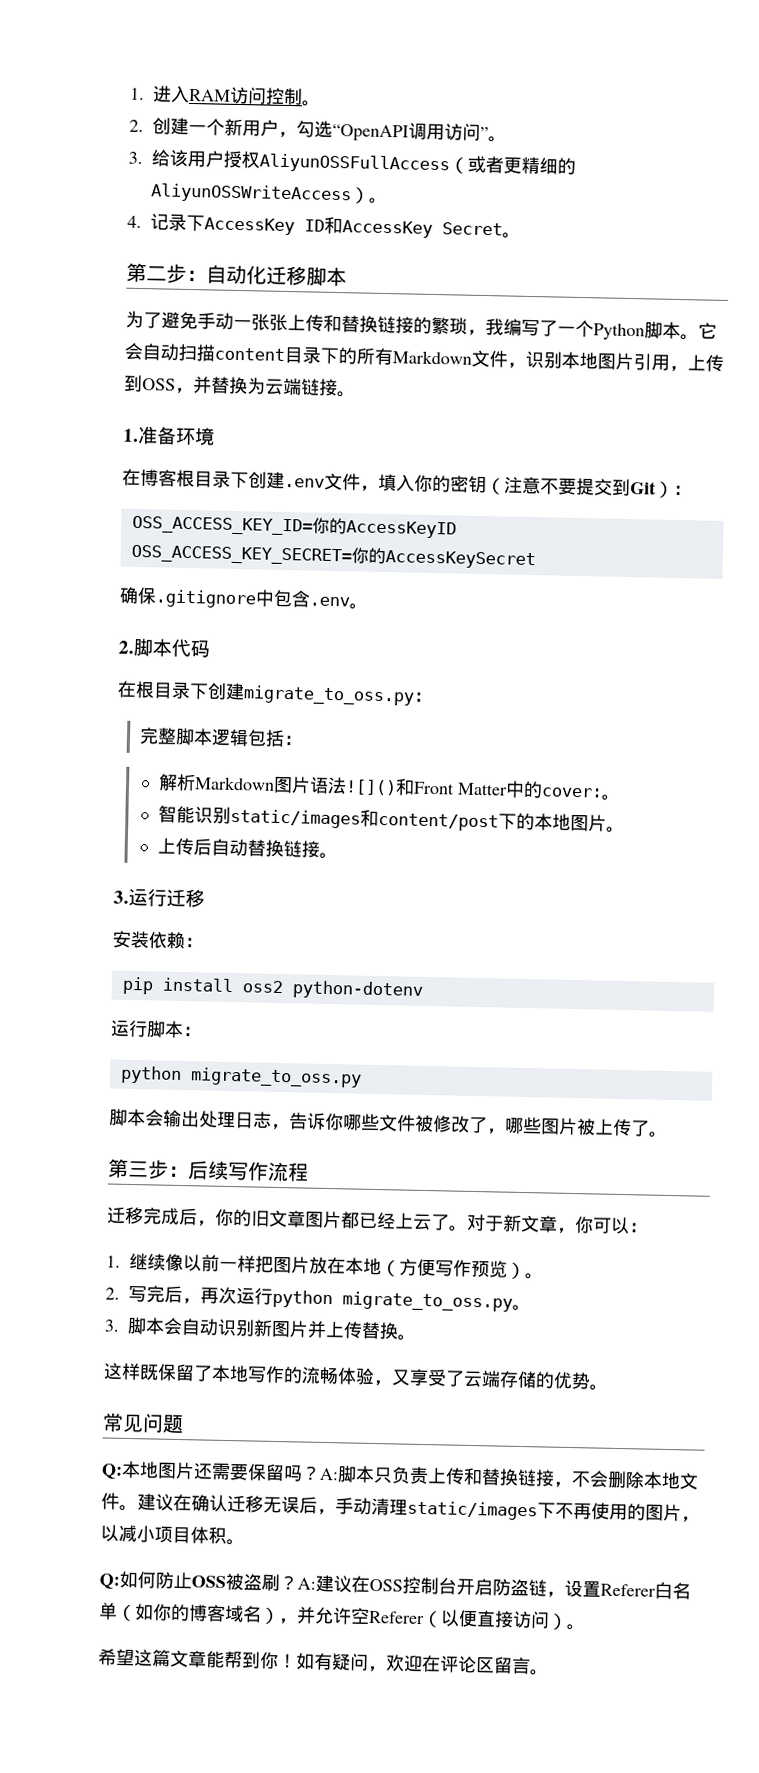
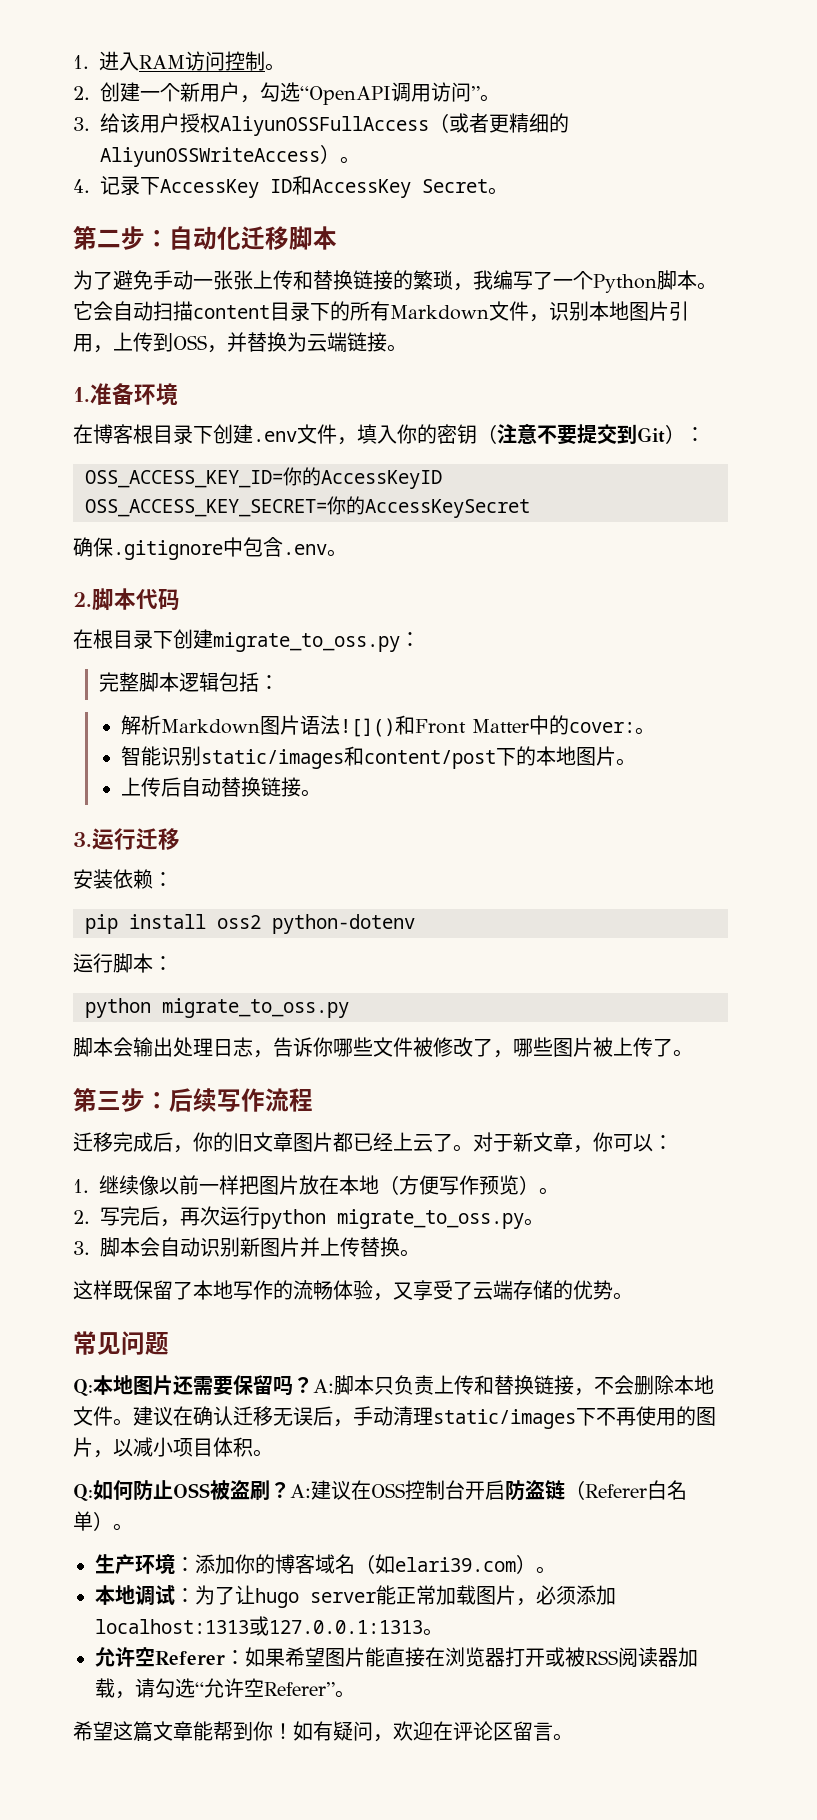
- A:建议在OSS控制台开启防盗链，设置Referer白名单（如你的博客域名），并允许空Referer（以便直接访问）。
+ A:建议在OSS控制台开启防盗链（Referer白名单）。
+ 生产环境：添加你的博客域名（如elari39.com）。
+ 本地调试：为了让hugo server能正常加载图片，必须添加localhost:1313或127.0.0.1:1313。
+ 允许空Referer：如果希望图片能直接在浏览器打开或被RSS阅读器加载，请勾选“允许空Referer”。

